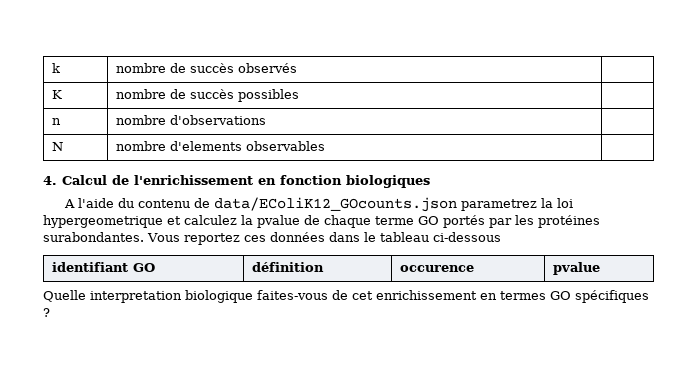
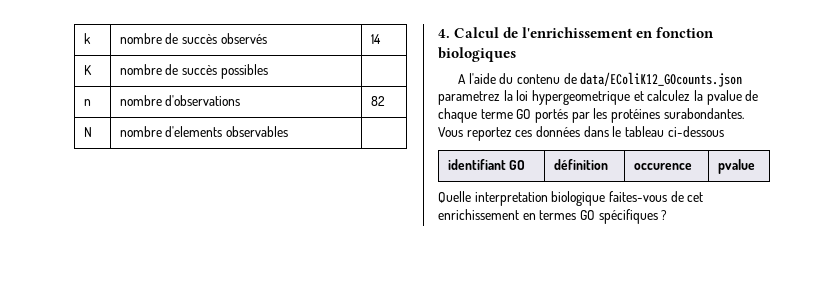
- k | nombre de succès observés |
+ k | nombre de succès observés | 14
- n | nombre d'observations |
+ n | nombre d'observations | 82

